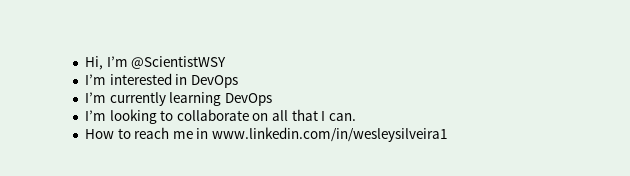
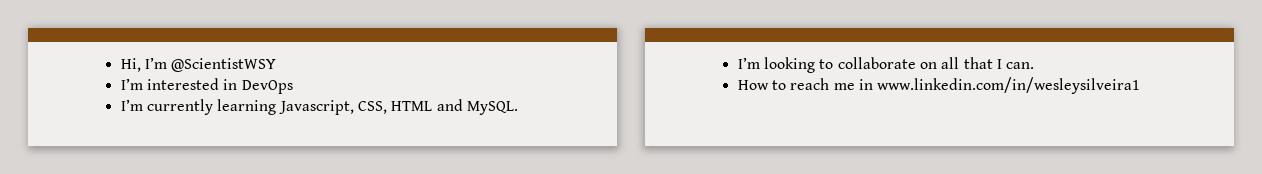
- I’m currently learning DevOps
+ I’m currently learning Javascript, CSS, HTML and MySQL.

